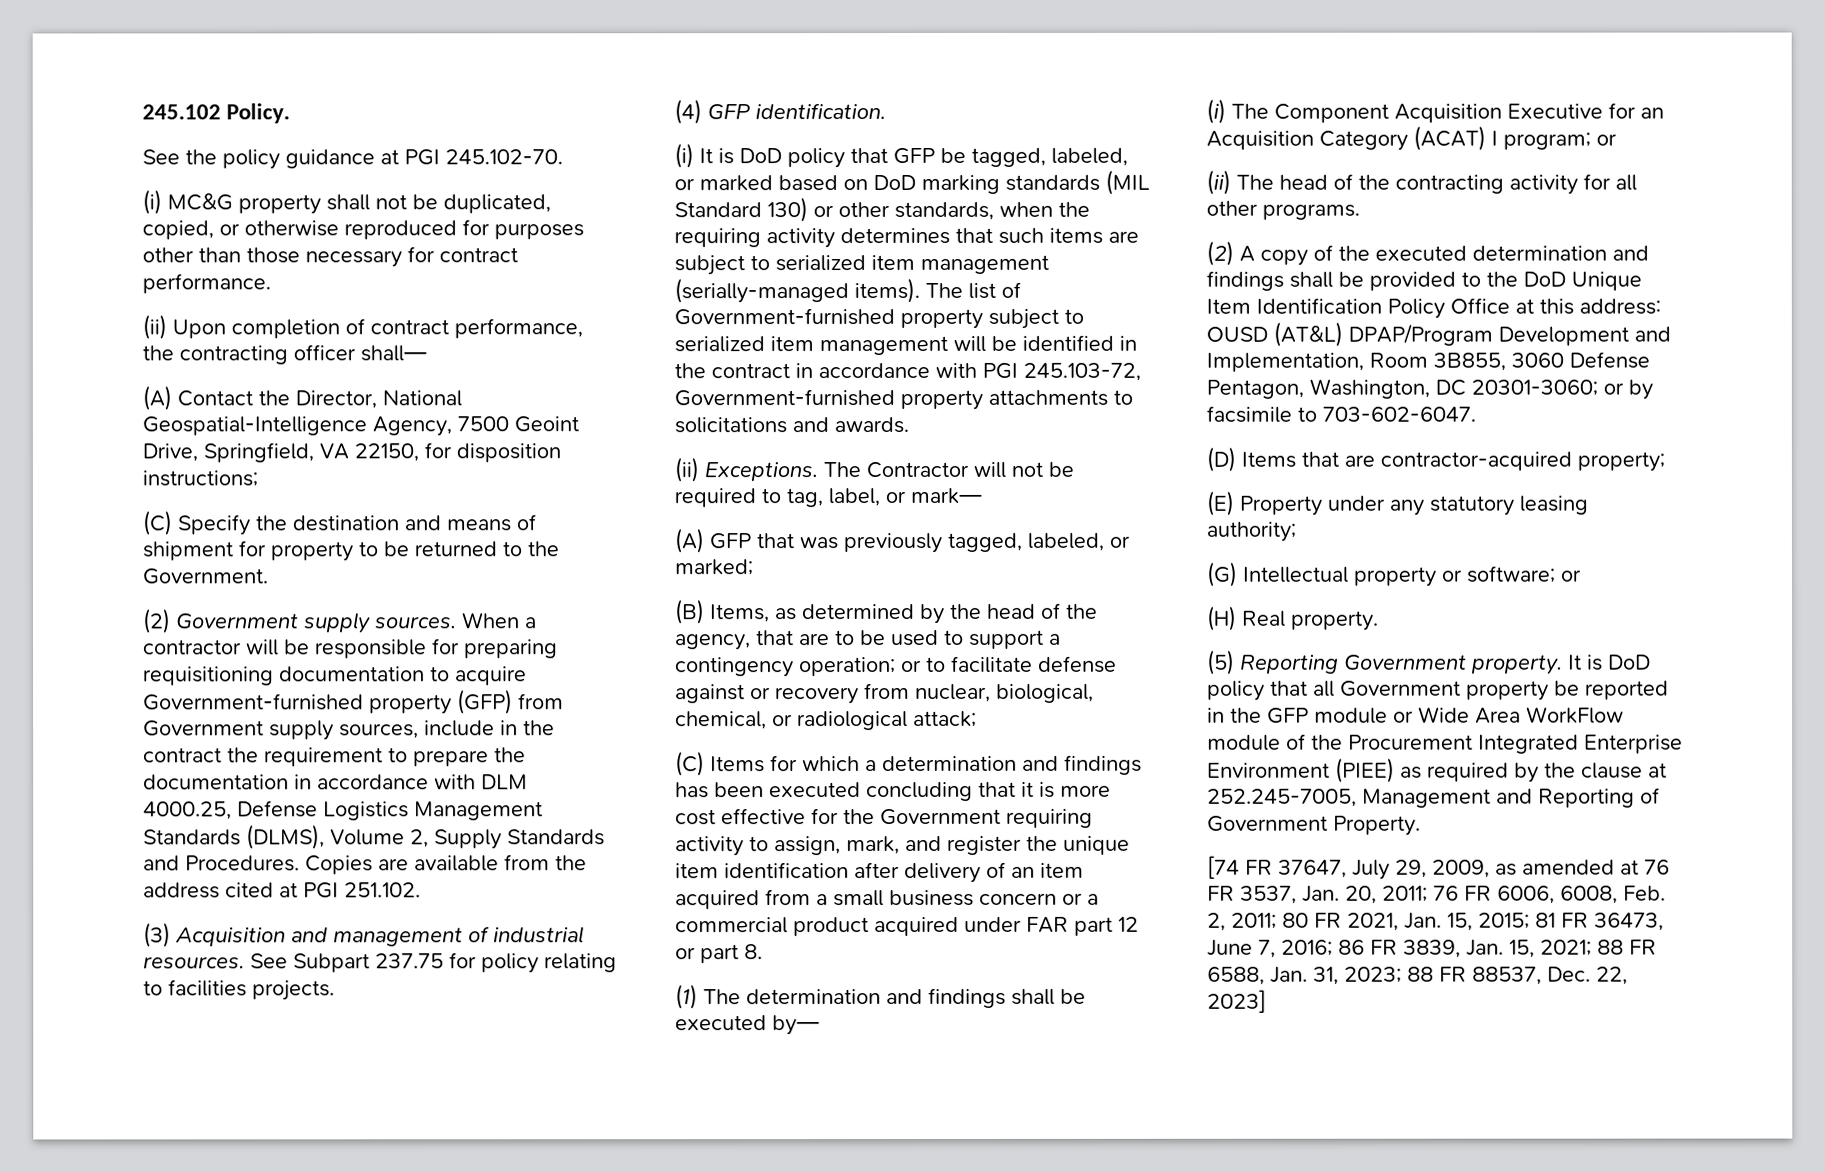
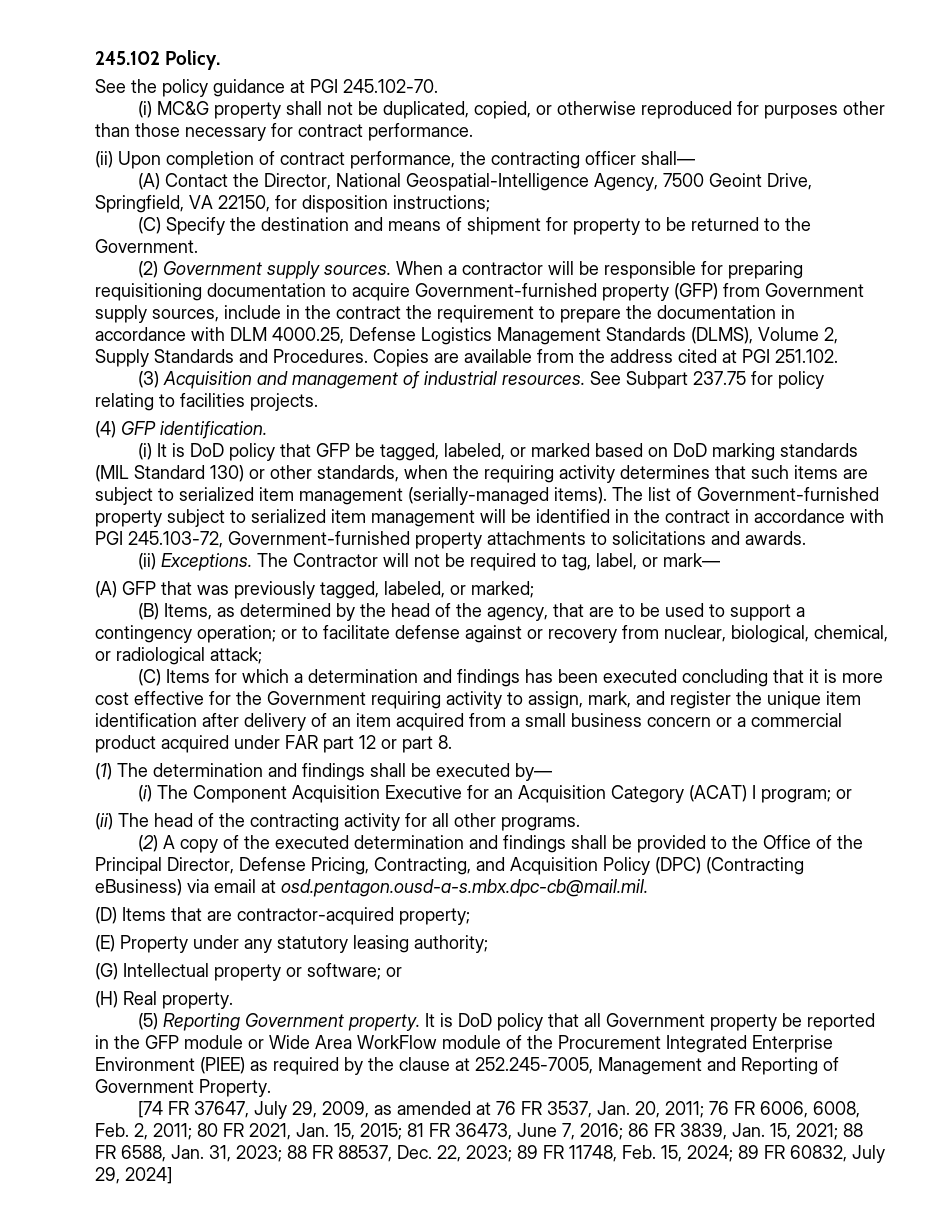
- (2) A copy of the executed determination and findings shall be provided to the DoD Unique Item Identification Policy Office at this address: OUSD (AT&L) DPAP/Program Development and Implementation, Room 3B855, 3060 Defense Pentagon, Washington, DC 20301-3060; or by facsimile to 703-602-6047.
+ (2) A copy of the executed determination and findings shall be provided to the Office of the Principal Director, Defense Pricing, Contracting, and Acquisition Policy (DPC) (Contracting eBusiness) via email at osd.pentagon.ousd-a-s.mbx.dpc-cb@mail.mil.
- [74 FR 37647, July 29, 2009, as amended at 76 FR 3537, Jan. 20, 2011; 76 FR 6006, 6008, Feb. 2, 2011; 80 FR 2021, Jan. 15, 2015; 81 FR 36473, June 7, 2016; 86 FR 3839, Jan. 15, 2021; 88 FR 6588, Jan. 31, 2023; 88 FR 88537, Dec. 22, 2023]
+ [74 FR 37647, July 29, 2009, as amended at 76 FR 3537, Jan. 20, 2011; 76 FR 6006, 6008, Feb. 2, 2011; 80 FR 2021, Jan. 15, 2015; 81 FR 36473, June 7, 2016; 86 FR 3839, Jan. 15, 2021; 88 FR 6588, Jan. 31, 2023; 88 FR 88537, Dec. 22, 2023; 89 FR 11748, Feb. 15, 2024; 89 FR 60832, July 29, 2024]

